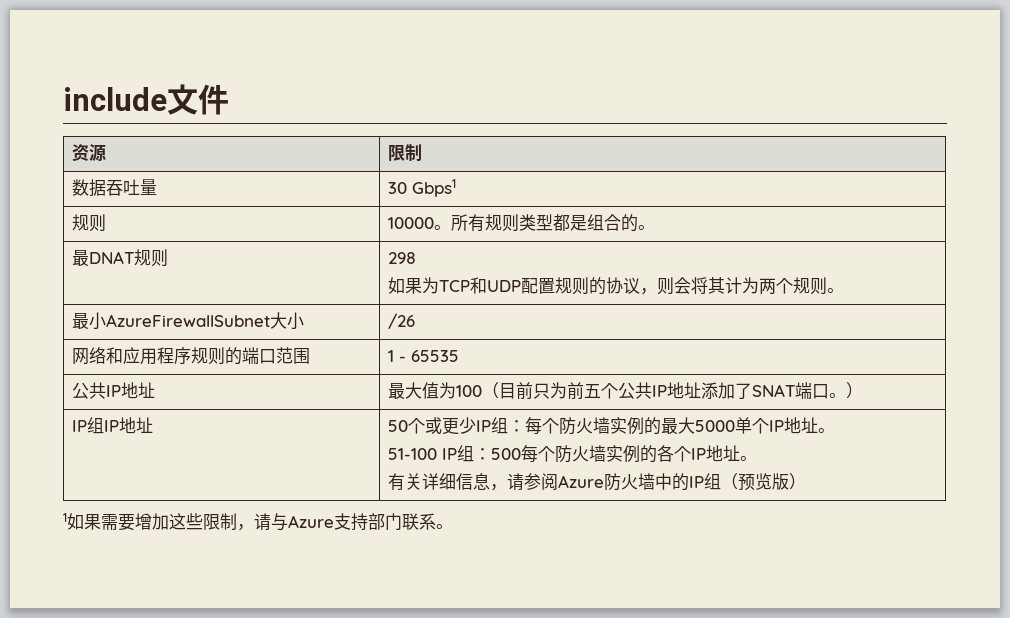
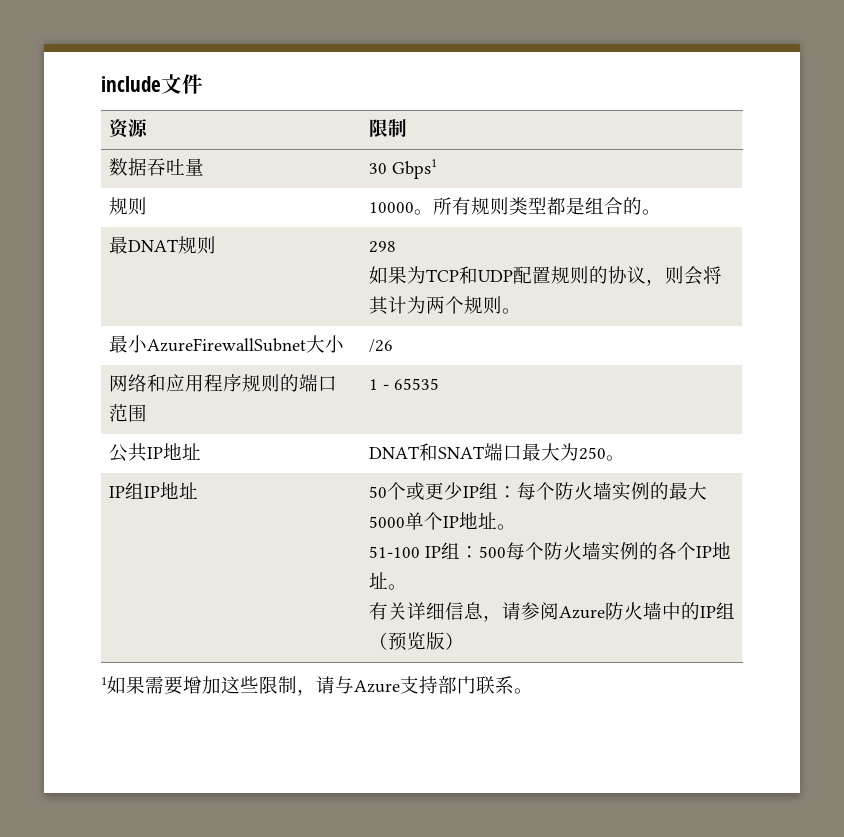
- 公共IP地址 | 最大值为100（目前只为前五个公共IP地址添加了SNAT端口。）
+ 公共IP地址 | DNAT和SNAT端口最大为250。

